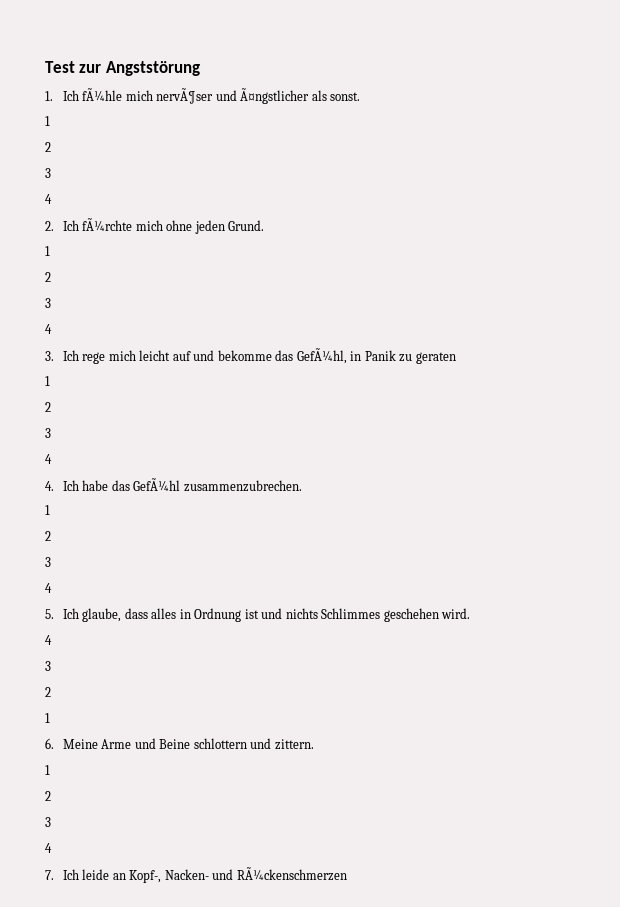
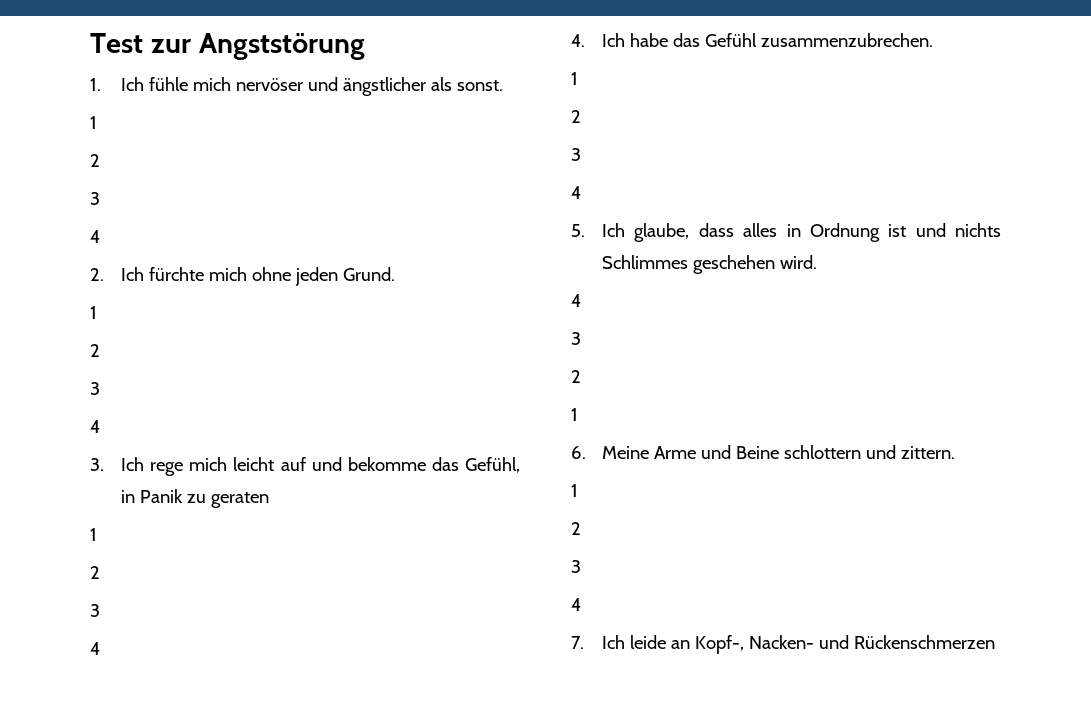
- 1. Ich fÃ¼hle mich nervÃ¶ser und Ã¤ngstlicher als sonst.
+ 1. Ich fühle mich nervöser und ängstlicher als sonst.
- 2. Ich fÃ¼rchte mich ohne jeden Grund.
+ 2. Ich fürchte mich ohne jeden Grund.
- 3. Ich rege mich leicht auf und bekomme das GefÃ¼hl, in Panik zu geraten
+ 3. Ich rege mich leicht auf und bekomme das Gefühl, in Panik zu geraten
- 4. Ich habe das GefÃ¼hl zusammenzubrechen.
+ 4. Ich habe das Gefühl zusammenzubrechen.
- 7. Ich leide an Kopf-, Nacken- und RÃ¼ckenschmerzen
+ 7. Ich leide an Kopf-, Nacken- und Rückenschmerzen

